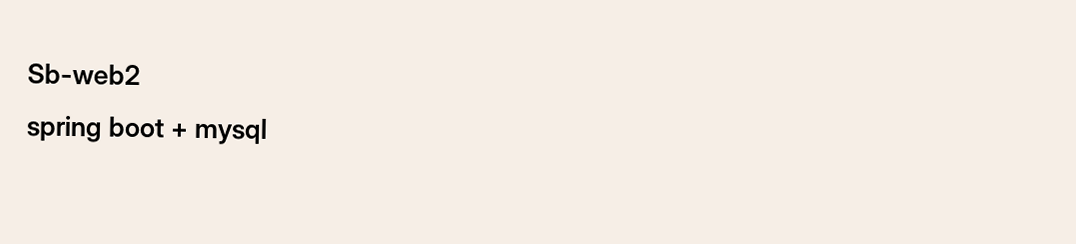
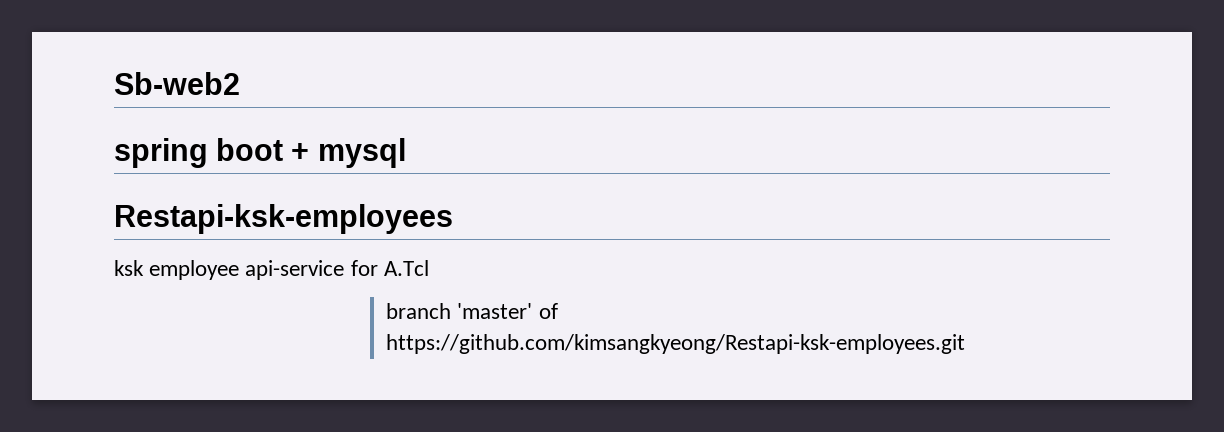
+ Restapi-ksk-employees
+ ksk employee api-service for A.Tcl
+ branch 'master' of https://github.com/kimsangkyeong/Restapi-ksk-employees.git

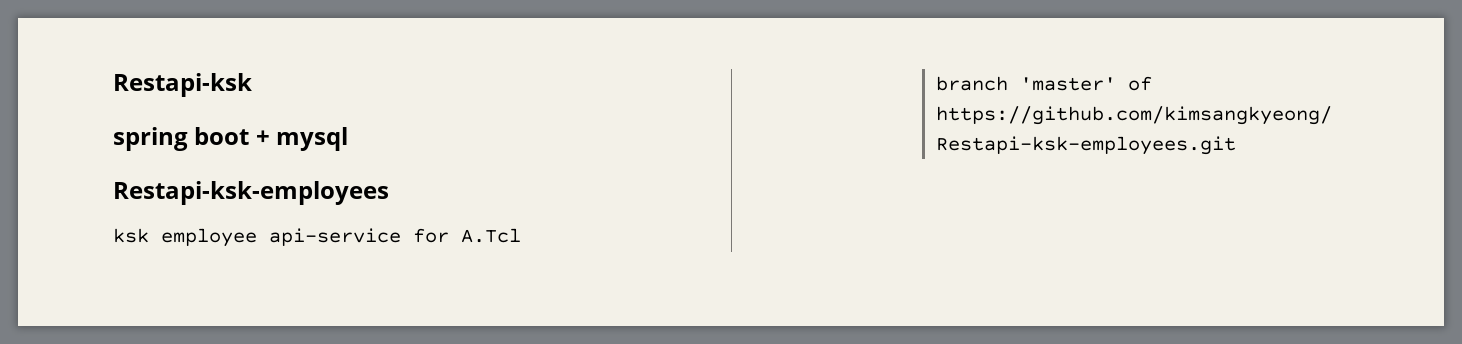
- Sb-web2
+ Restapi-ksk

